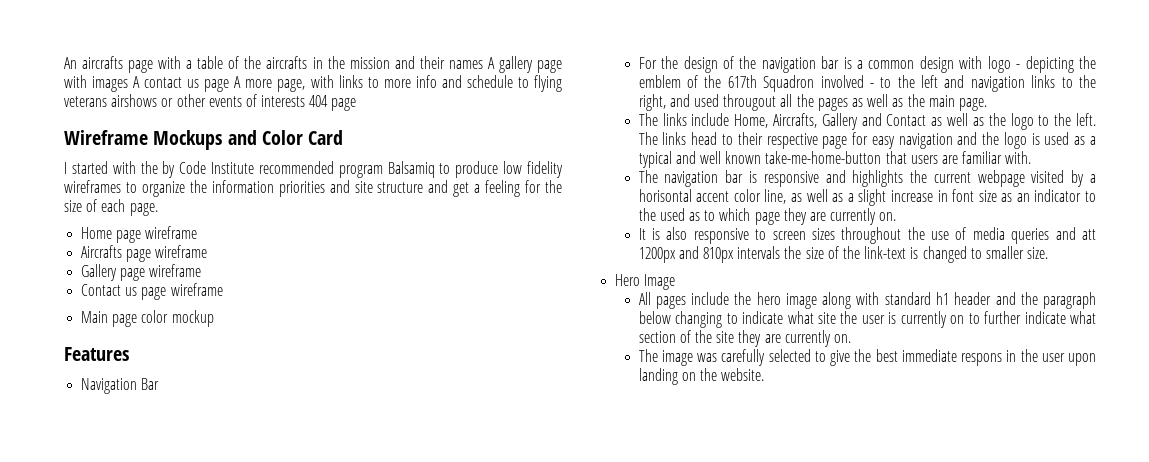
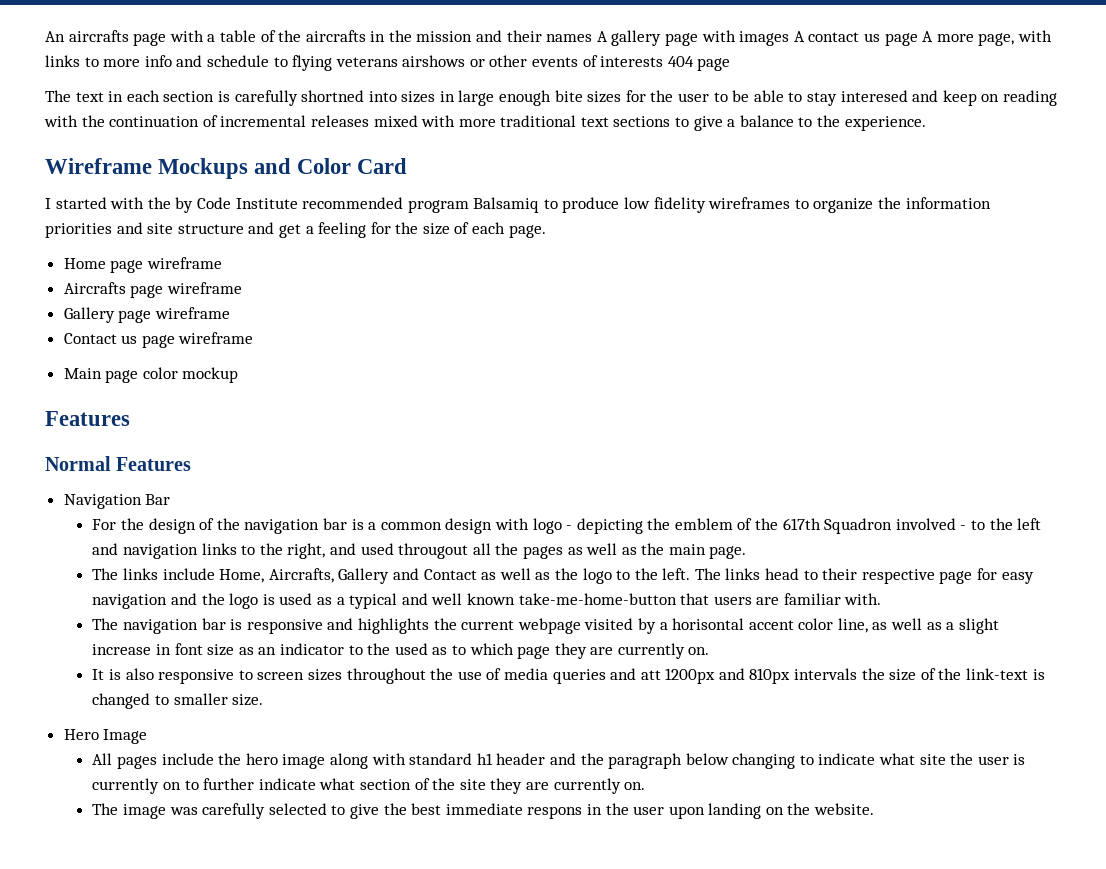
+ The text in each section is carefully shortned into sizes in large enough bite sizes for the user to be able to stay interesed and keep on reading with the continuation of incremental releases mixed with more traditional text sections to give a balance to the experience.
+ Normal Features

